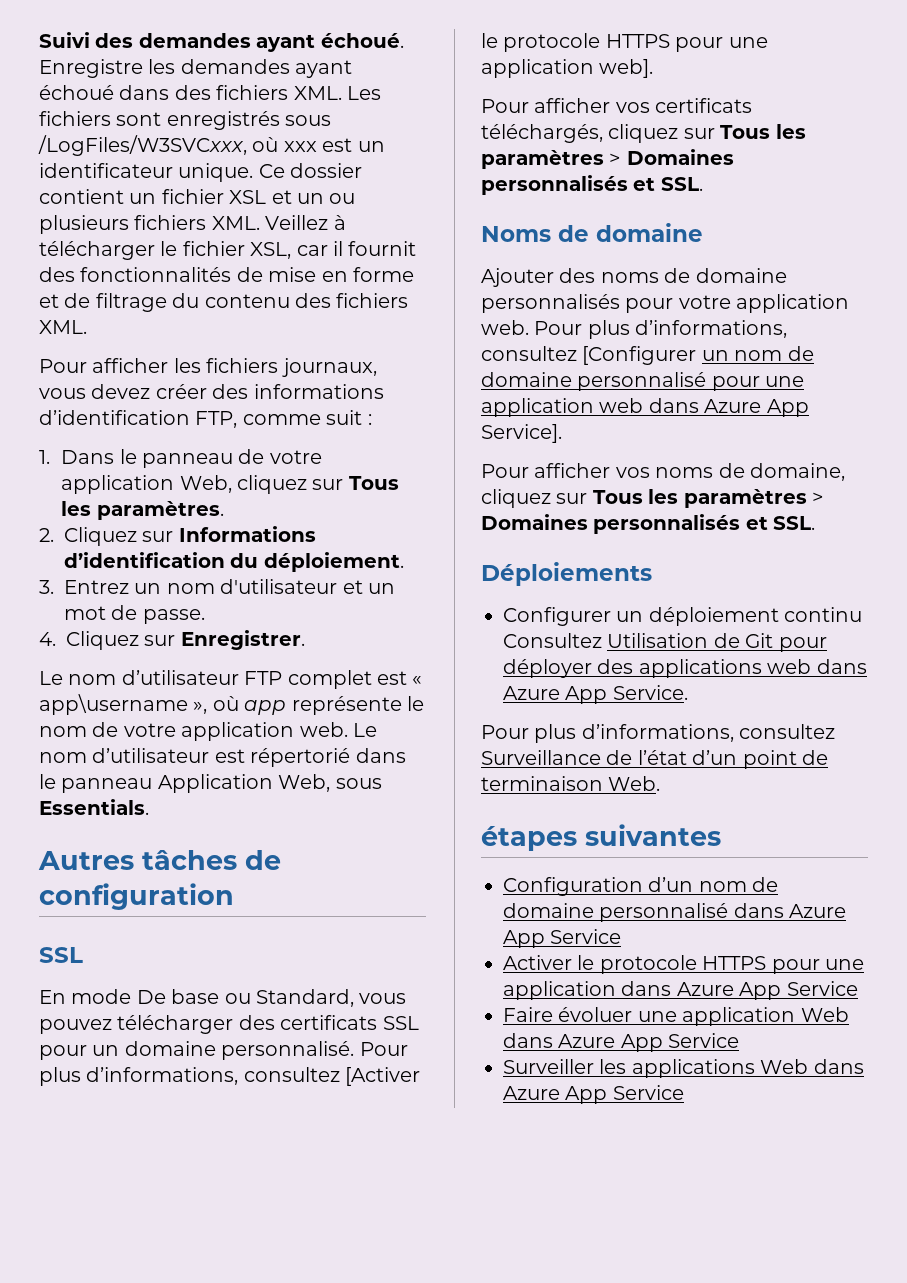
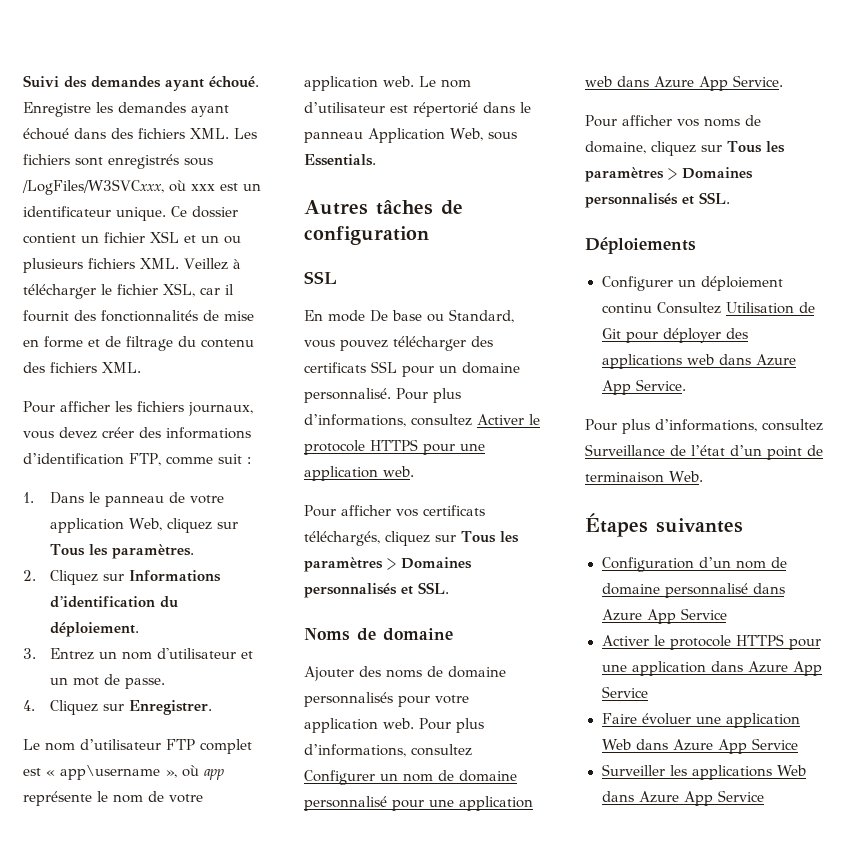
- Pour plus d’informations, consultez [Activer le protocole HTTPS pour une application web].
+ Pour plus d’informations, consultez Activer le protocole HTTPS pour une application web.
- Pour plus d’informations, consultez [Configurer un nom de domaine personnalisé pour une application web dans Azure App Service].
+ Pour plus d’informations, consultez Configurer un nom de domaine personnalisé pour une application web dans Azure App Service.
- étapes suivantes
+ Étapes suivantes

